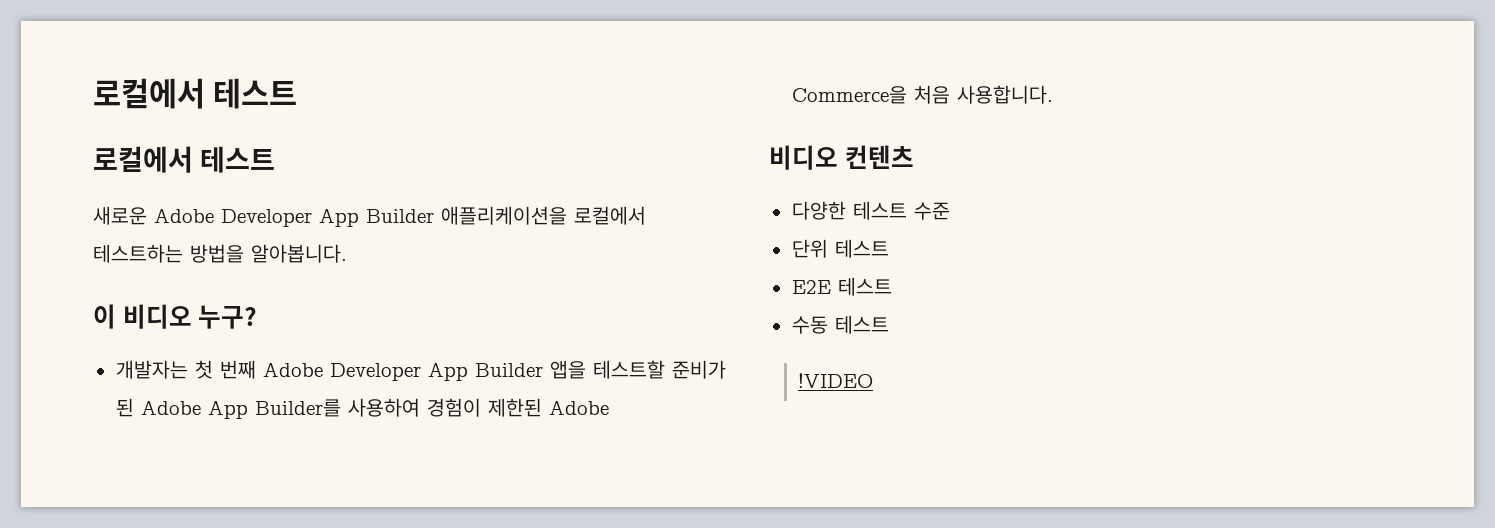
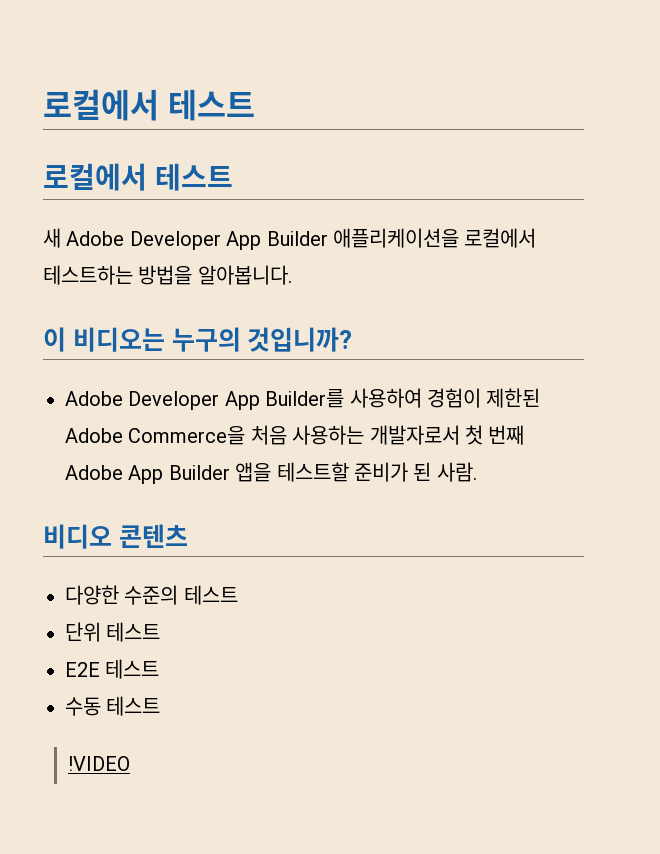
- 새로운 Adobe Developer App Builder 애플리케이션을 로컬에서 테스트하는 방법을 알아봅니다.
+ 새 Adobe Developer App Builder 애플리케이션을 로컬에서 테스트하는 방법을 알아봅니다.
- 이 비디오 누구?
- 개발자는 첫 번째 Adobe Developer App Builder 앱을 테스트할 준비가 된 Adobe App Builder를 사용하여 경험이 제한된 Adobe Commerce을 처음 사용합니다.
- 비디오 컨텐츠
+ 이 비디오는 누구의 것입니까?
+ Adobe Developer App Builder를 사용하여 경험이 제한된 Adobe Commerce을 처음 사용하는 개발자로서 첫 번째 Adobe App Builder 앱을 테스트할 준비가 된 사람.
+ 비디오 콘텐츠
- 다양한 테스트 수준
+ 다양한 수준의 테스트

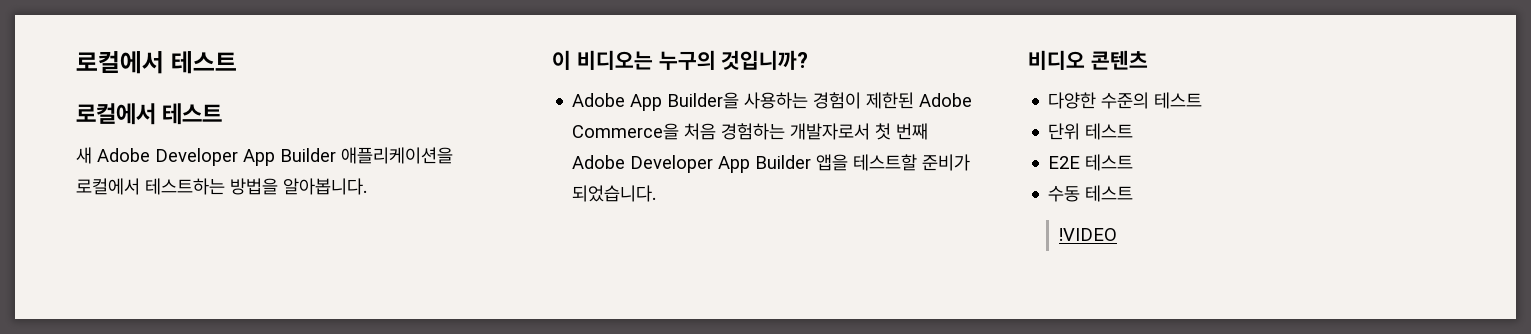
- Adobe Developer App Builder를 사용하여 경험이 제한된 Adobe Commerce을 처음 사용하는 개발자로서 첫 번째 Adobe App Builder 앱을 테스트할 준비가 된 사람.
+ Adobe App Builder을 사용하는 경험이 제한된 Adobe Commerce을 처음 경험하는 개발자로서 첫 번째 Adobe Developer App Builder 앱을 테스트할 준비가 되었습니다.

